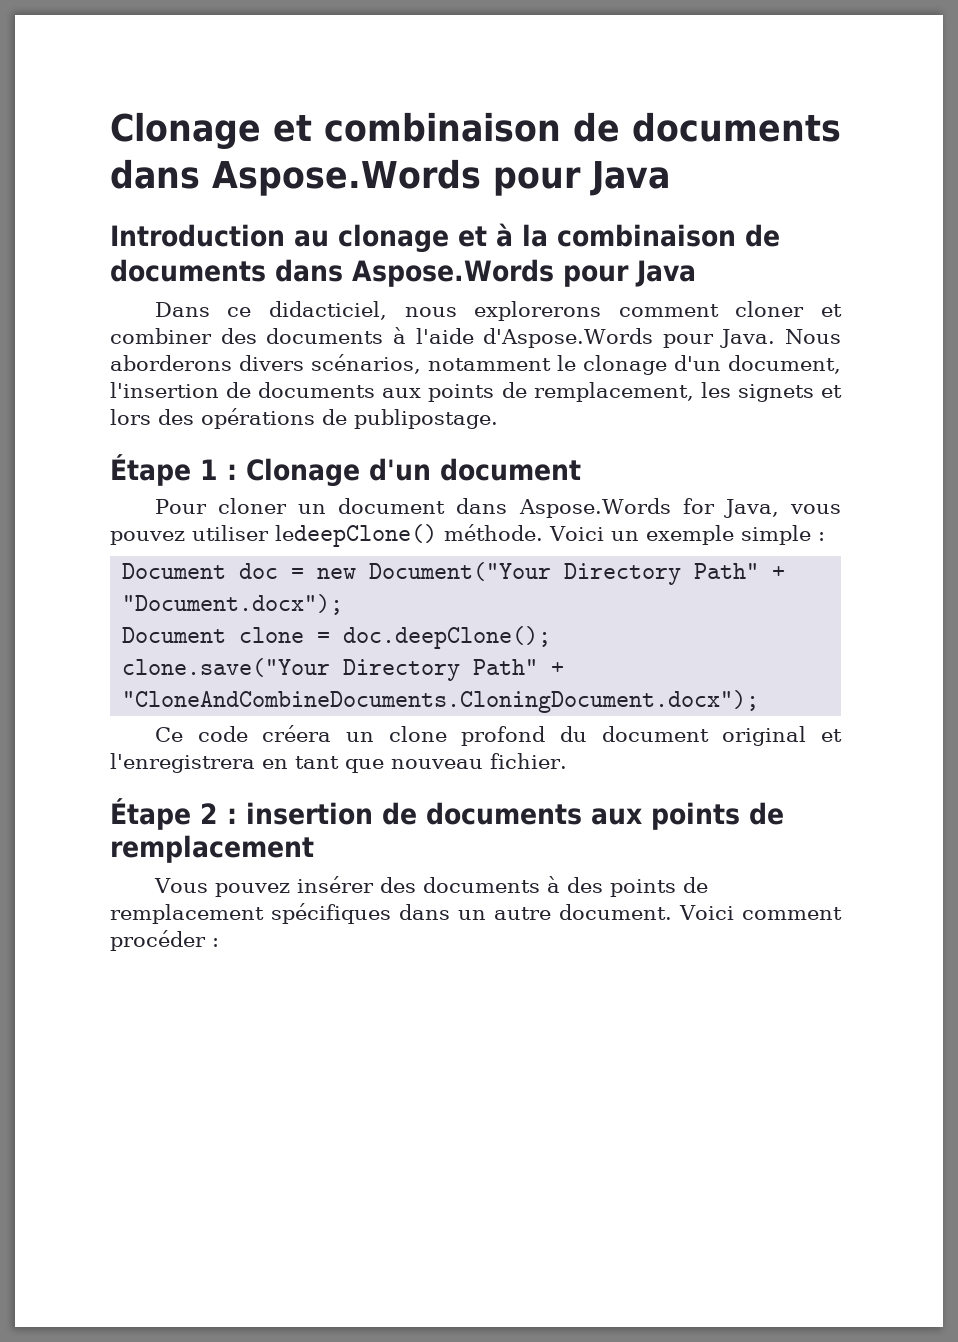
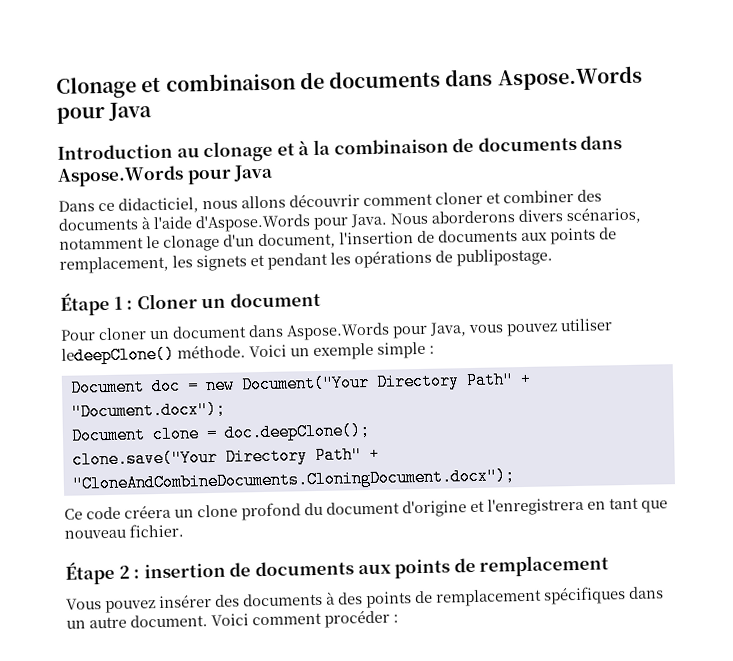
- Dans ce didacticiel, nous explorerons comment cloner et combiner des documents à l'aide d'Aspose.Words pour Java.
+ Dans ce didacticiel, nous allons découvrir comment cloner et combiner des documents à l'aide d'Aspose.Words pour Java.
- Nous aborderons divers scénarios, notamment le clonage d'un document, l'insertion de documents aux points de remplacement, les signets et lors des opérations de publipostage.
+ Nous aborderons divers scénarios, notamment le clonage d'un document, l'insertion de documents aux points de remplacement, les signets et pendant les opérations de publipostage.
- Étape 1 : Clonage d'un document
+ Étape 1 : Cloner un document
- Pour cloner un document dans Aspose.Words for Java, vous pouvez utiliser ledeepClone() méthode.
+ Pour cloner un document dans Aspose.Words pour Java, vous pouvez utiliser ledeepClone() méthode.
- Ce code créera un clone profond du document original et l'enregistrera en tant que nouveau fichier.
+ Ce code créera un clone profond du document d'origine et l'enregistrera en tant que nouveau fichier.

